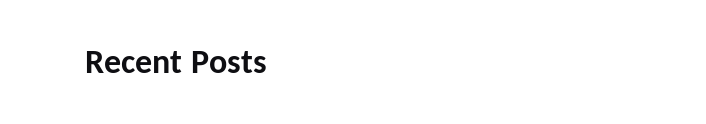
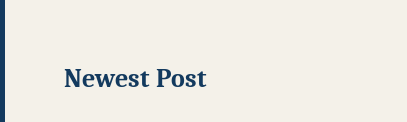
- Recent Posts
+ Newest Post

